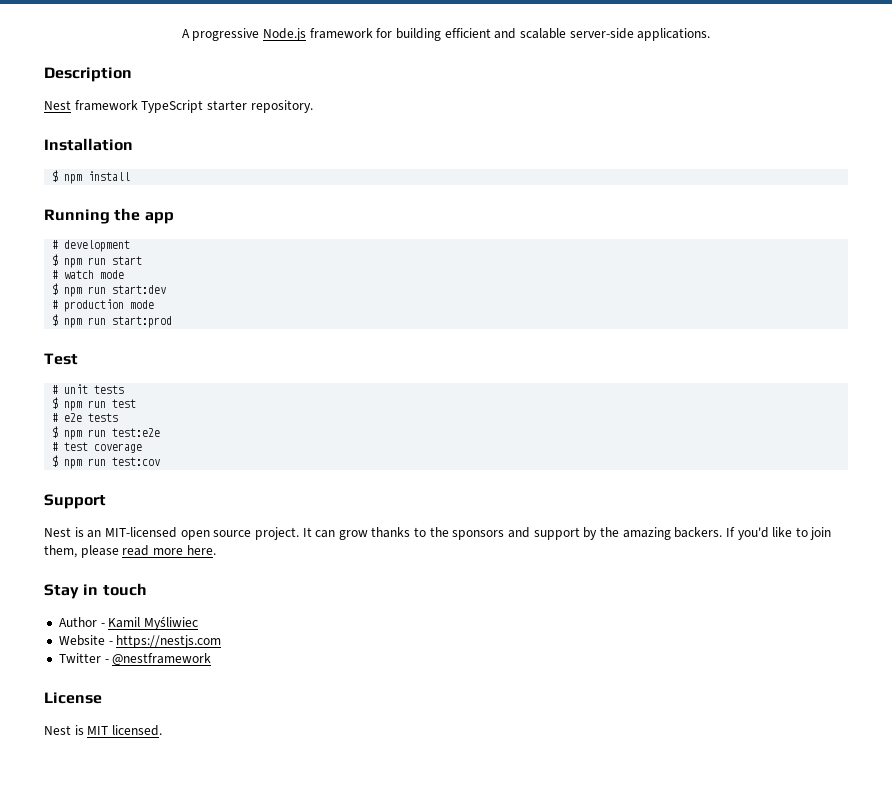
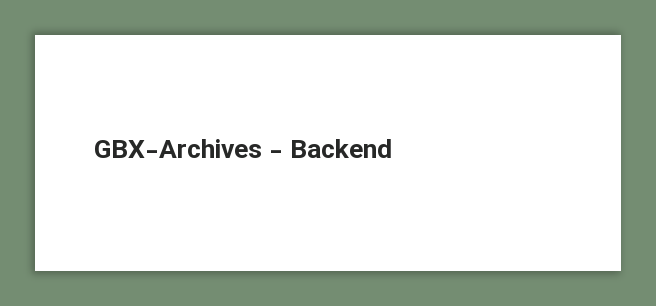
- A progressive Node.js framework for building efficient and scalable server-side applications.
- Description
- Nest framework TypeScript starter repository.
- Installation
- $ npm install
- Running the app
- # development
- $ npm run start
- # watch mode
- $ npm run start:dev
- # production mode
- $ npm run start:prod
- Test
- # unit tests
- $ npm run test
- # e2e tests
- $ npm run test:e2e
- # test coverage
- $ npm run test:cov
- Support
- Nest is an MIT-licensed open source project. It can grow thanks to the sponsors and support by the amazing backers. If you'd like to join them, please read more here.
- Stay in touch
- Author - Kamil Myśliwiec
- Website - https://nestjs.com
- Twitter - @nestframework
- License
- Nest is MIT licensed.
+ GBX-Archives - Backend

